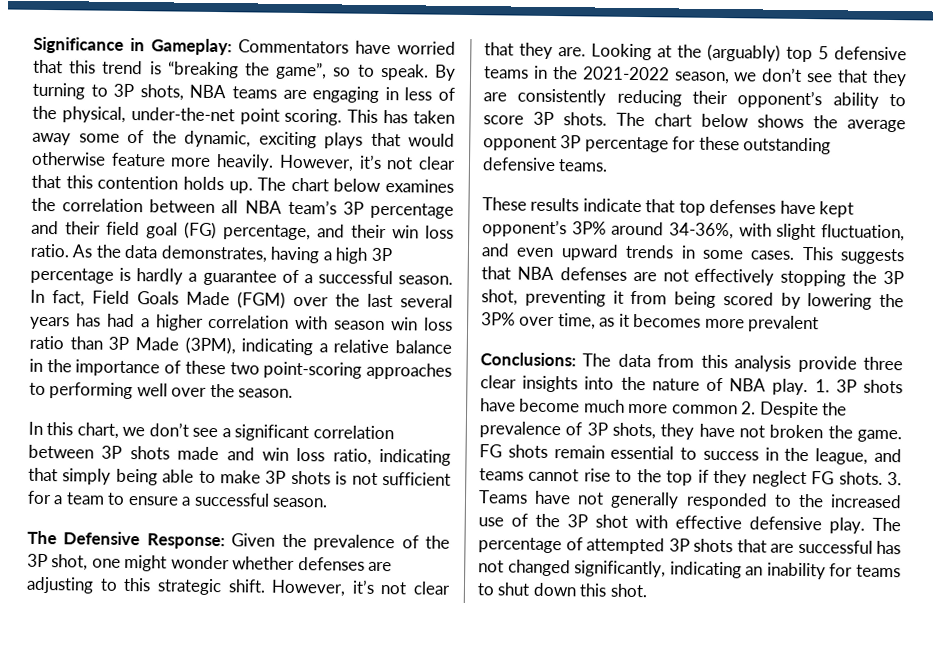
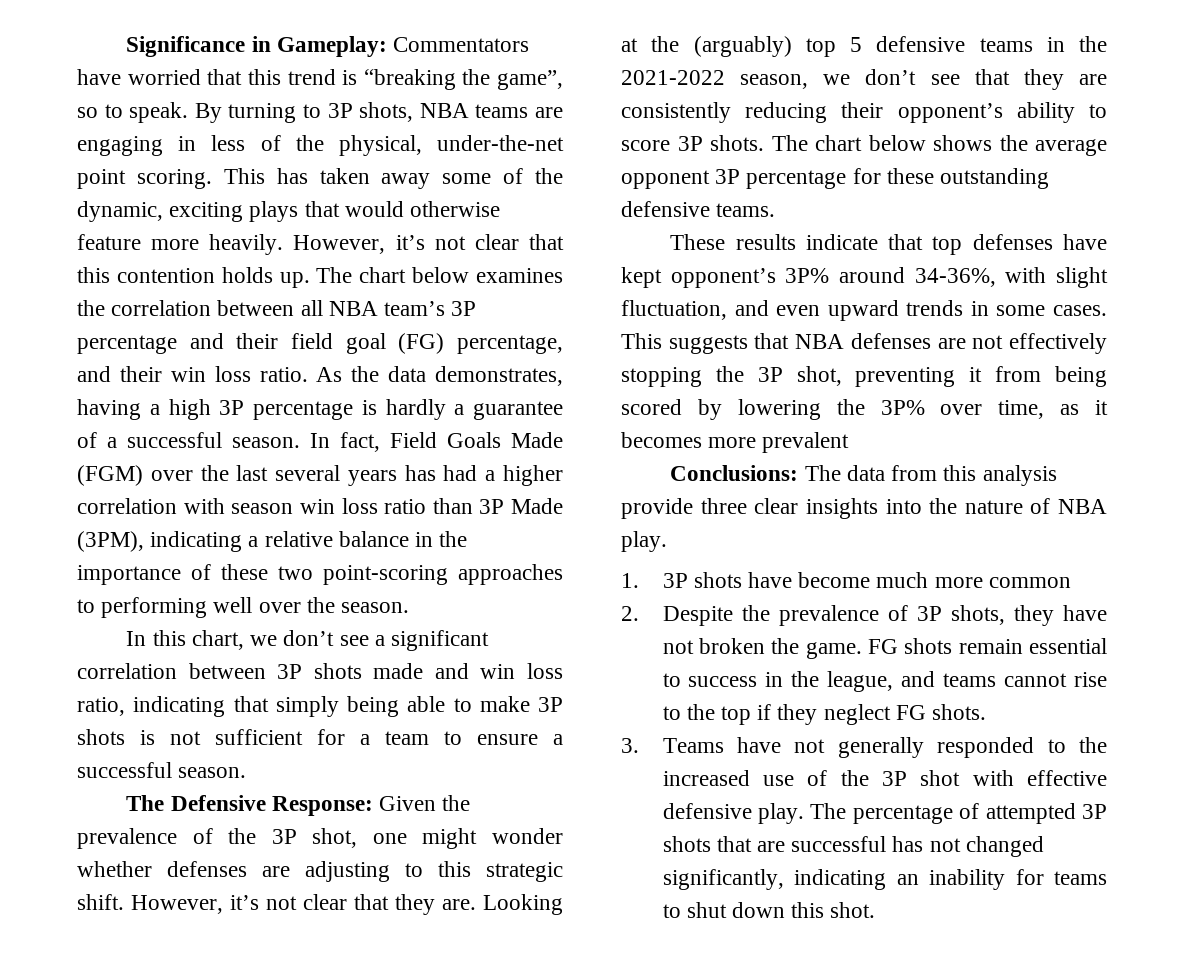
- Conclusions: The data from this analysis provide three clear insights into the nature of NBA play. 1. 3P shots have become much more common 2. Despite the prevalence of 3P shots, they have not broken the game.
+ Conclusions: The data from this analysis provide three clear insights into the nature of NBA play.
+ 1. 3P shots have become much more common
+ 2. Despite the prevalence of 3P shots, they have not broken the game.
- FG shots remain essential to success in the league, and teams cannot rise to the top if they neglect FG shots. 3. Teams have not generally responded to the increased use of the 3P shot with effective defensive play.
+ FG shots remain essential to success in the league, and teams cannot rise to the top if they neglect FG shots.
+ 3. Teams have not generally responded to the increased use of the 3P shot with effective defensive play.

